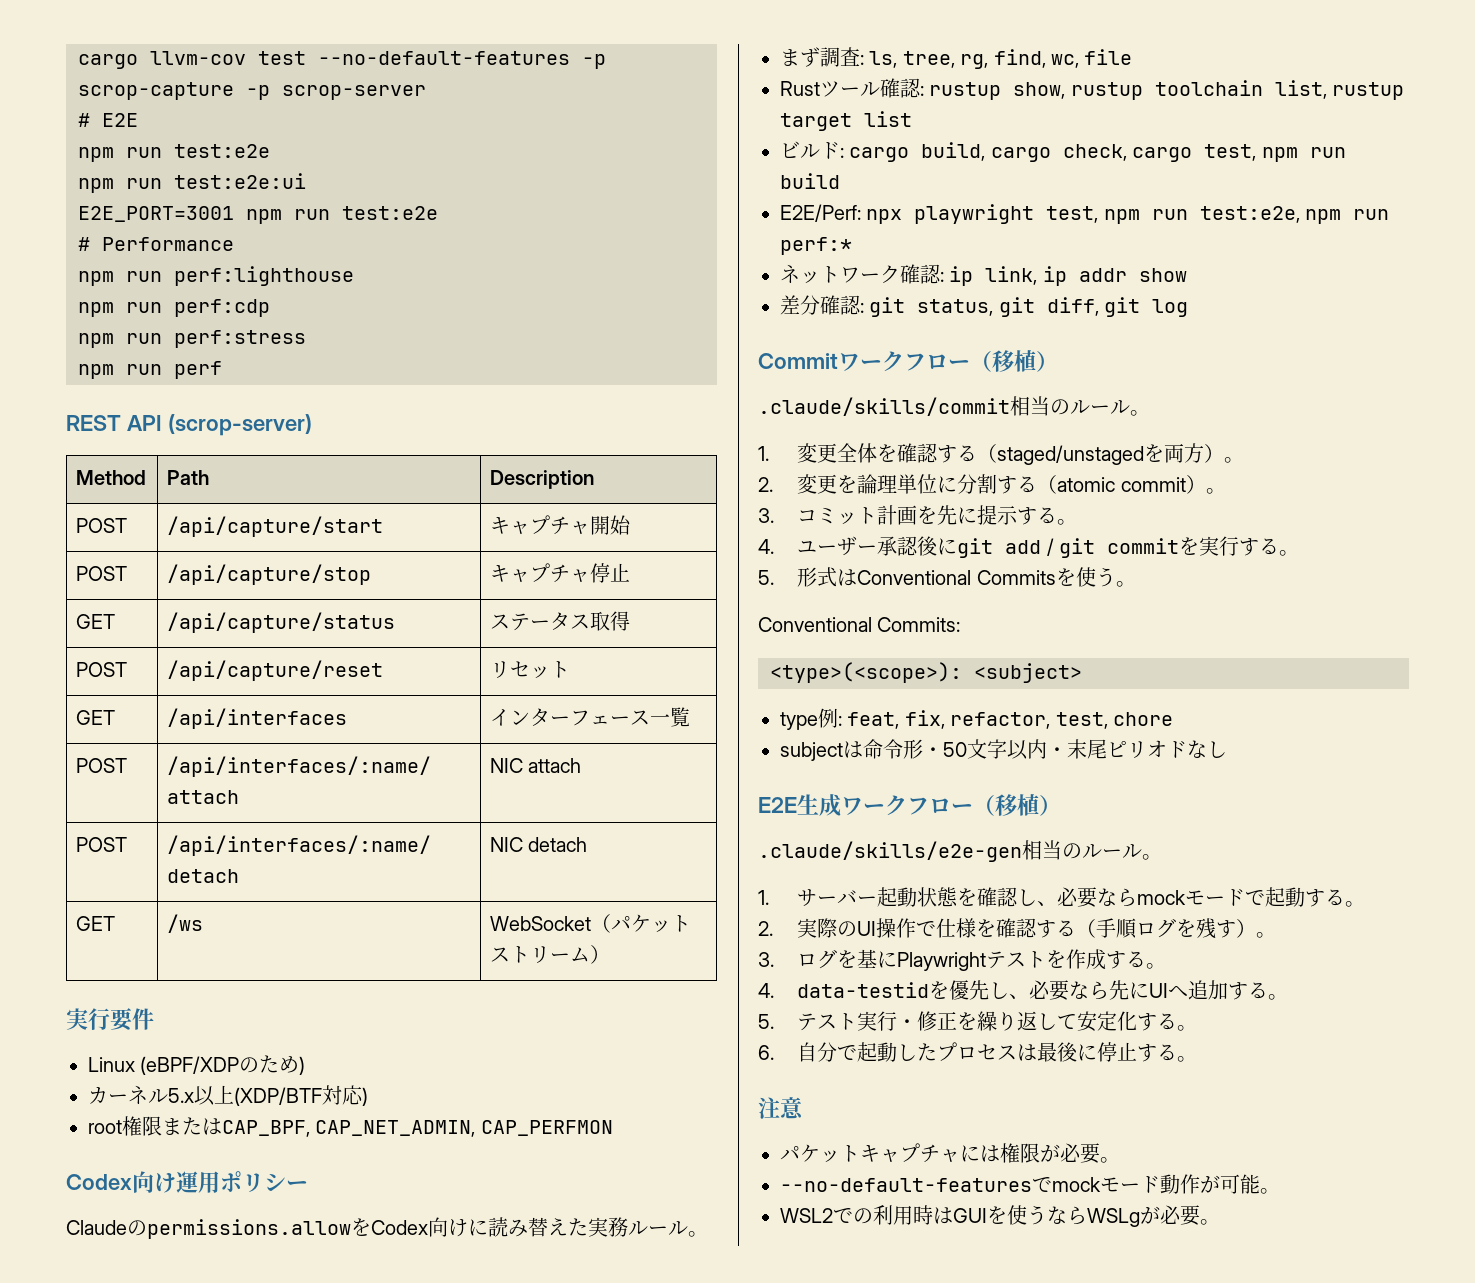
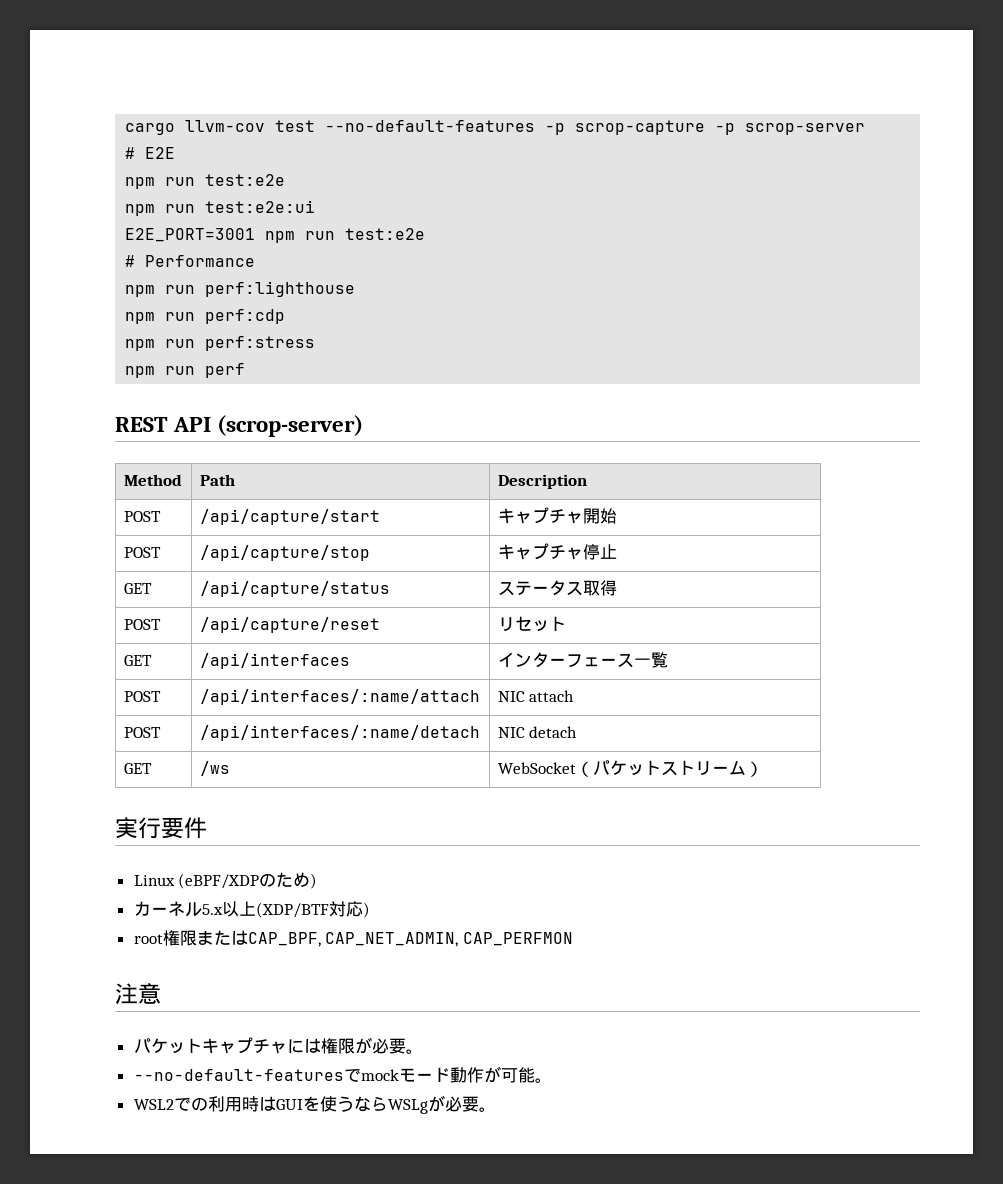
- Codex向け運用ポリシー
- Claudeのpermissions.allowをCodex向けに読み替えた実務ルール。
- まず調査: ls, tree, rg, find, wc, file
- Rustツール確認: rustup show, rustup toolchain list, rustup target list
- ビルド: cargo build, cargo check, cargo test, npm run build
- E2E/Perf: npx playwright test, npm run test:e2e, npm run perf:*
- ネットワーク確認: ip link, ip addr show
- 差分確認: git status, git diff, git log
- Commitワークフロー（移植）
- .claude/skills/commit相当のルール。
- 1.変更全体を確認する（staged/unstagedを両方）。
- 2.変更を論理単位に分割する（atomic commit）。
- 3.コミット計画を先に提示する。
- 4.ユーザー承認後にgit add / git commitを実行する。
- 5.形式はConventional Commitsを使う。
- Conventional Commits:
- <type>(<scope>): <subject>
- type例: feat, fix, refactor, test, chore
- subjectは命令形・50文字以内・末尾ピリオドなし
- E2E生成ワークフロー（移植）
- .claude/skills/e2e-gen相当のルール。
- 1.サーバー起動状態を確認し、必要ならmockモードで起動する。
- 2.実際のUI操作で仕様を確認する（手順ログを残す）。
- 3.ログを基にPlaywrightテストを作成する。
- 4. data-testidを優先し、必要なら先にUIへ追加する。
- 5.テスト実行・修正を繰り返して安定化する。
- 6.自分で起動したプロセスは最後に停止する。

